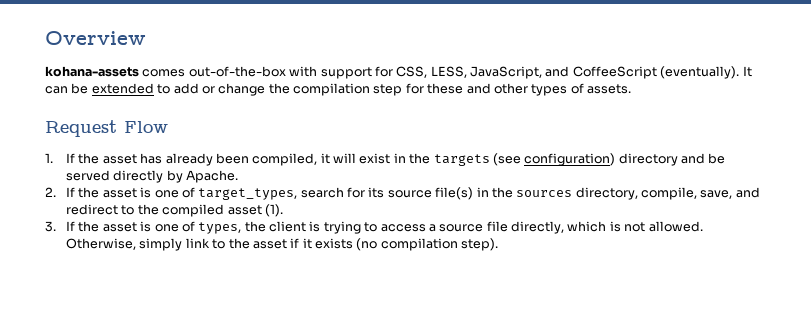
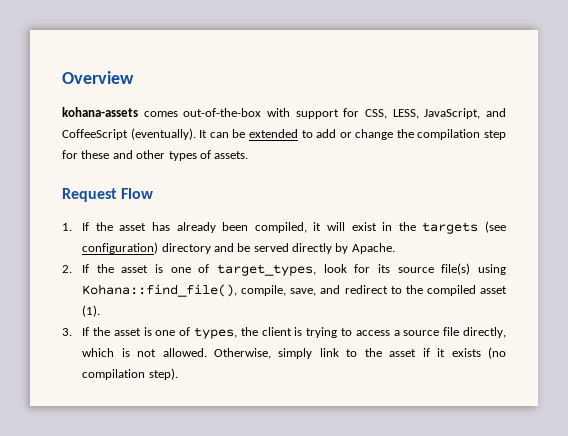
- 2. If the asset is one of target_types, search for its source file(s) in the sources directory, compile, save, and redirect to the compiled asset (1).
+ 2. If the asset is one of target_types, look for its source file(s) using Kohana::find_file(), compile, save, and redirect to the compiled asset (1).

